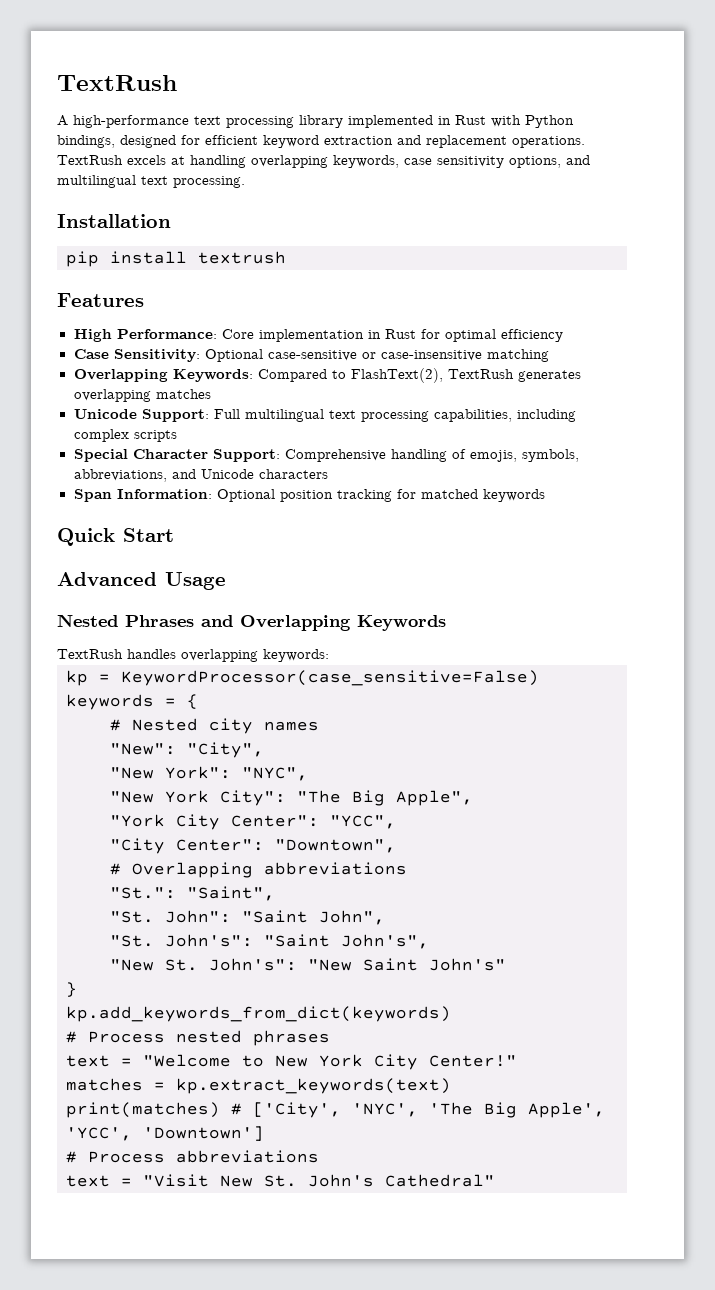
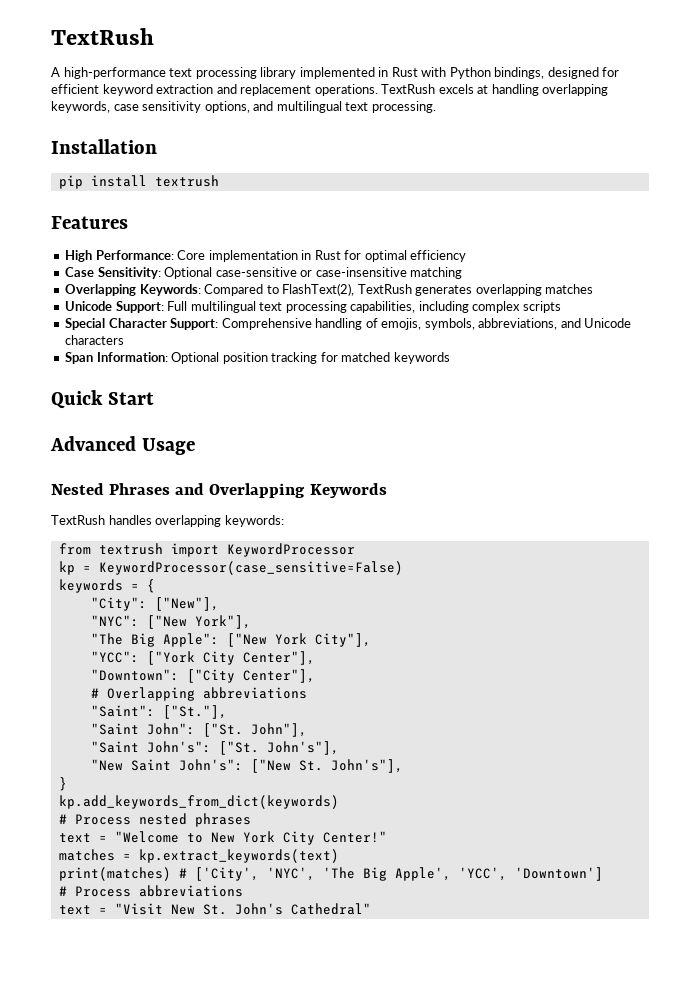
+ from textrush import KeywordProcessor
- # Nested city names
- "New": "City",
- "New York": "NYC",
- "New York City": "The Big Apple",
- "York City Center": "YCC",
- "City Center": "Downtown",
+ "City": ["New"],
+ "NYC": ["New York"],
+ "The Big Apple": ["New York City"],
+ "YCC": ["York City Center"],
+ "Downtown": ["City Center"],
  # Overlapping abbreviations
- "St.": "Saint",
- "St. John": "Saint John",
- "St. John's": "Saint John's",
- "New St. John's": "New Saint John's"
+ "Saint": ["St."],
+ "Saint John": ["St. John"],
+ "Saint John's": ["St. John's"],
+ "New Saint John's": ["New St. John's"],

